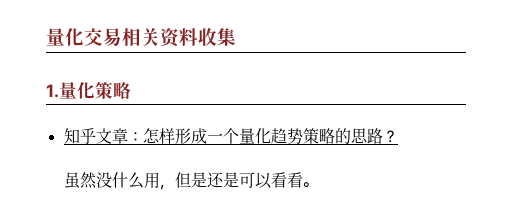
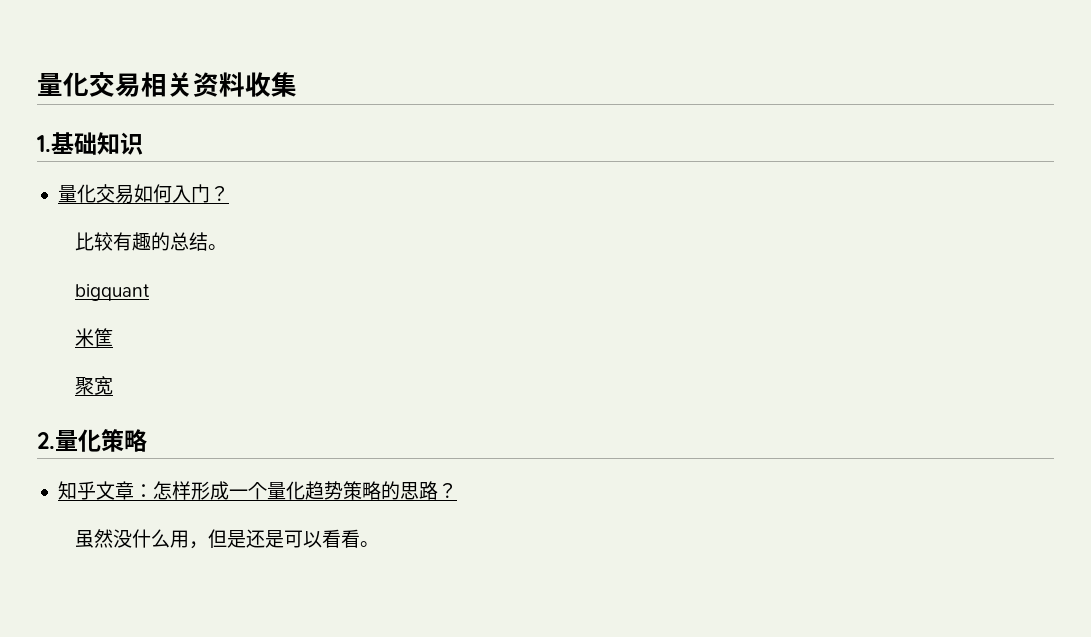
- 1.量化策略
+ 1.基础知识
+ 量化交易如何入门？
+ 比较有趣的总结。
+ bigquant
+ 米筐
+ 聚宽
+ 2.量化策略

